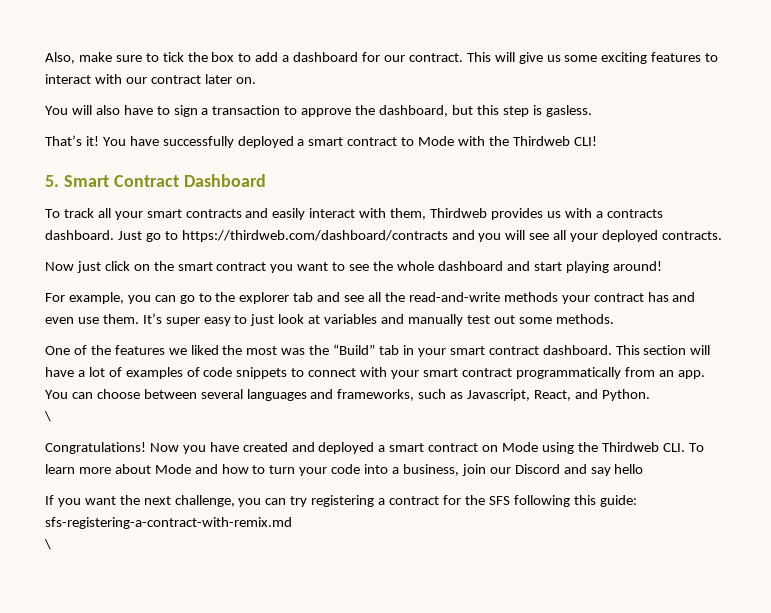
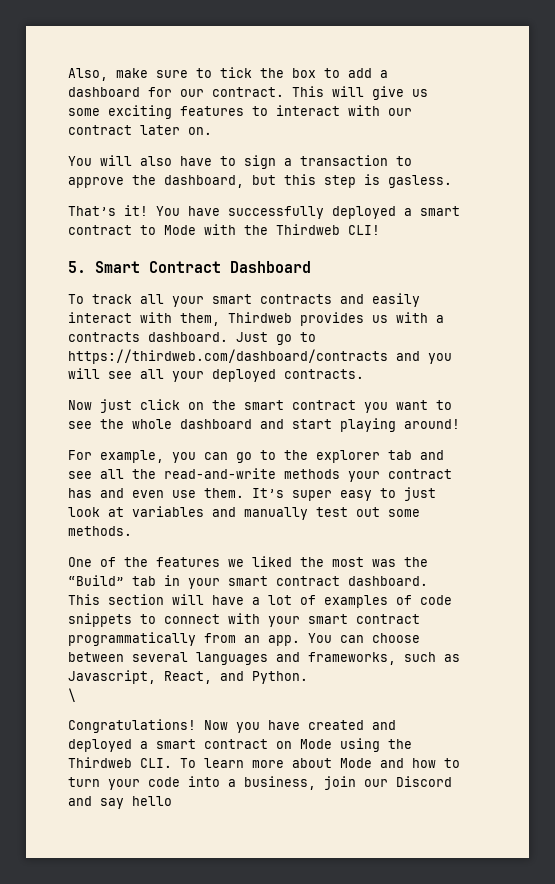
- If you want the next challenge, you can try registering a contract for the SFS following this guide: sfs-registering-a-contract-with-remix.md
- \

